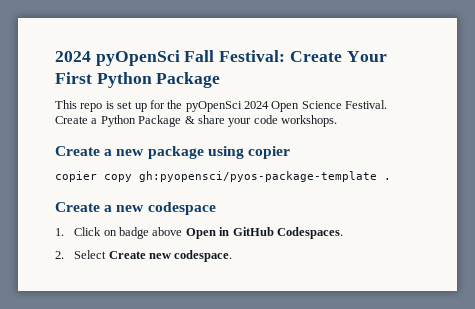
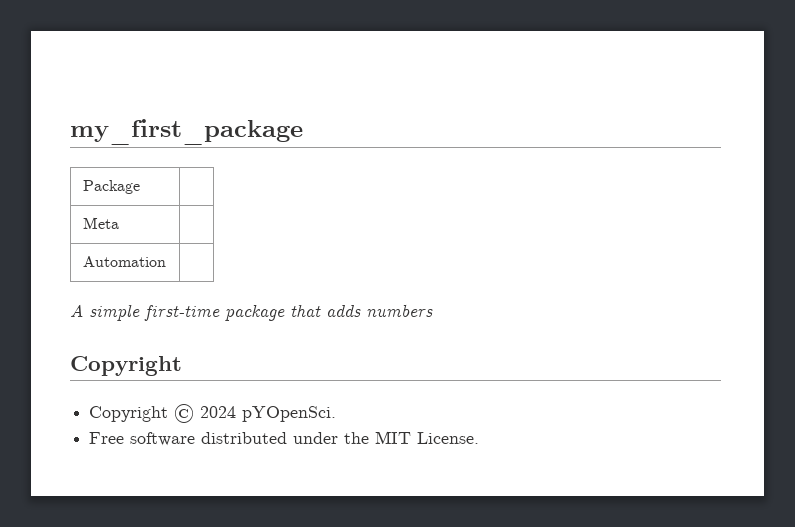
- 2024 pyOpenSci Fall Festival: Create Your First Python Package
- This repo is set up for the pyOpenSci 2024 Open Science Festival. Create a Python Package & share your code workshops.
- Create a new package using copier
- copier copy gh:pyopensci/pyos-package-template .
- Create a new codespace
- 1. Click on badge above Open in GitHub Codespaces.
- 2. Select Create new codespace.
+ my_first_package
+ Package |
+ Meta |
+ Automation |
+ A simple first-time package that adds numbers
+ Copyright
+ Copyright © 2024 pYOpenSci.
+ Free software distributed under the MIT License.

